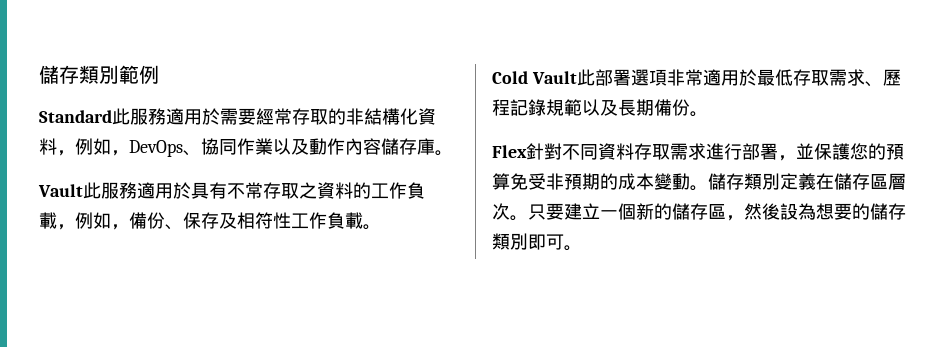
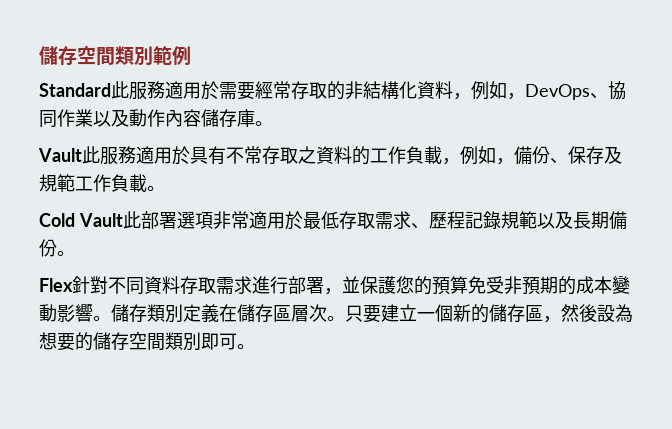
- 儲存類別範例
+ 儲存空間類別範例
- Vault此服務適用於具有不常存取之資料的工作負載，例如，備份、保存及相符性工作負載。
+ Vault此服務適用於具有不常存取之資料的工作負載，例如，備份、保存及規範工作負載。
- Flex針對不同資料存取需求進行部署，並保護您的預算免受非預期的成本變動。
+ Flex針對不同資料存取需求進行部署，並保護您的預算免受非預期的成本變動影響。
- 只要建立一個新的儲存區，然後設為想要的儲存類別即可。
+ 只要建立一個新的儲存區，然後設為想要的儲存空間類別即可。

